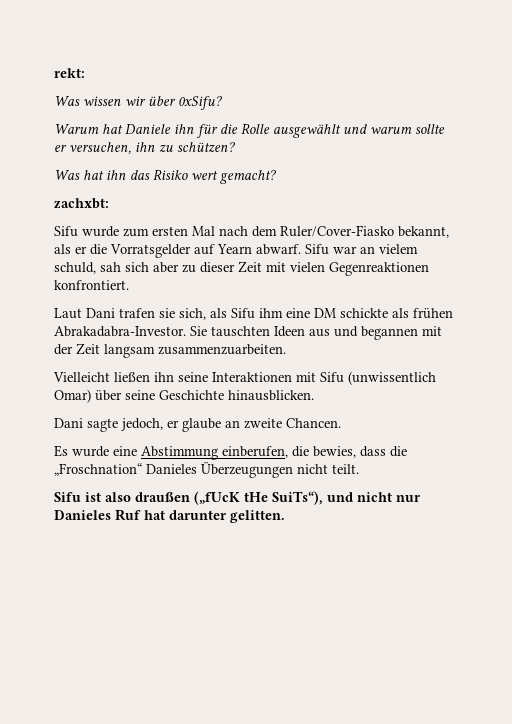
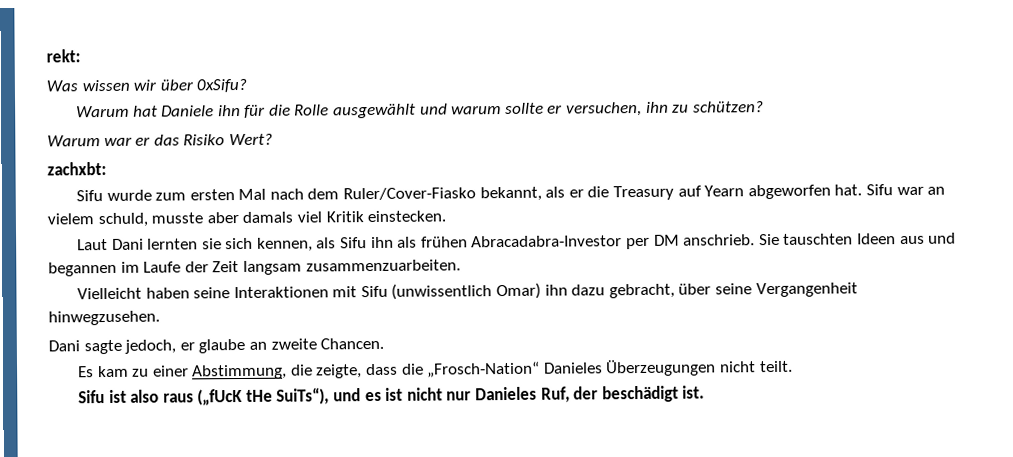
- Was hat ihn das Risiko wert gemacht?
+ Warum war er das Risiko Wert?
- Sifu wurde zum ersten Mal nach dem Ruler/Cover-Fiasko bekannt, als er die Vorratsgelder auf Yearn abwarf.
+ Sifu wurde zum ersten Mal nach dem Ruler/Cover-Fiasko bekannt, als er die Treasury auf Yearn abgeworfen hat.
- Sifu war an vielem schuld, sah sich aber zu dieser Zeit mit vielen Gegenreaktionen konfrontiert.
- Laut Dani trafen sie sich, als Sifu ihm eine DM schickte als frühen Abrakadabra-Investor.
+ Sifu war an vielem schuld, musste aber damals viel Kritik einstecken.
+ Laut Dani lernten sie sich kennen, als Sifu ihn als frühen Abracadabra-Investor per DM anschrieb.
- Sie tauschten Ideen aus und begannen mit der Zeit langsam zusammenzuarbeiten.
+ Sie tauschten Ideen aus und begannen im Laufe der Zeit langsam zusammenzuarbeiten.
- Vielleicht ließen ihn seine Interaktionen mit Sifu (unwissentlich Omar) über seine Geschichte hinausblicken.
+ Vielleicht haben seine Interaktionen mit Sifu (unwissentlich Omar) ihn dazu gebracht, über seine Vergangenheit hinwegzusehen.
- Es wurde eine Abstimmung einberufen, die bewies, dass die „Froschnation“ Danieles Überzeugungen nicht teilt.
+ Es kam zu einer Abstimmung, die zeigte, dass die „Frosch-Nation“ Danieles Überzeugungen nicht teilt.
- Sifu ist also draußen („fUcK tHe SuiTs“), und nicht nur Danieles Ruf hat darunter gelitten.
+ Sifu ist also raus („fUcK tHe SuiTs“), und es ist nicht nur Danieles Ruf, der beschädigt ist.

